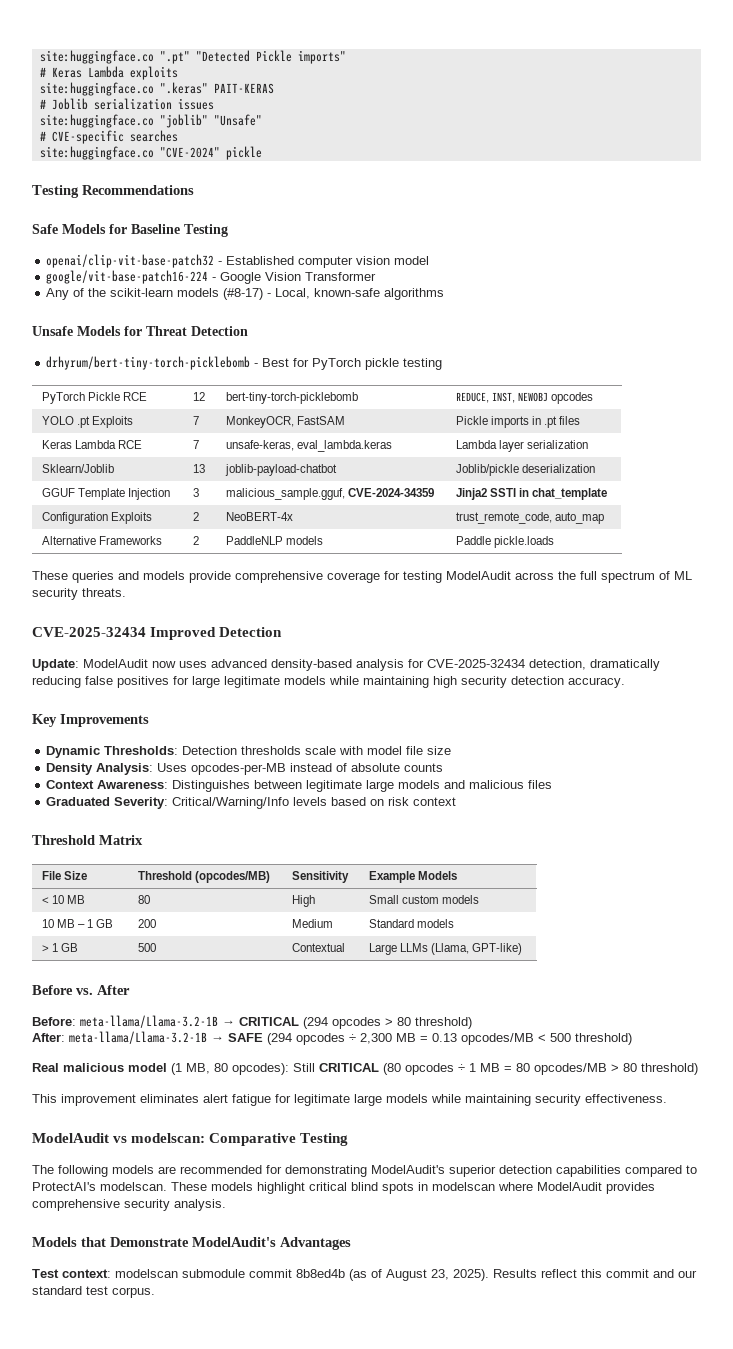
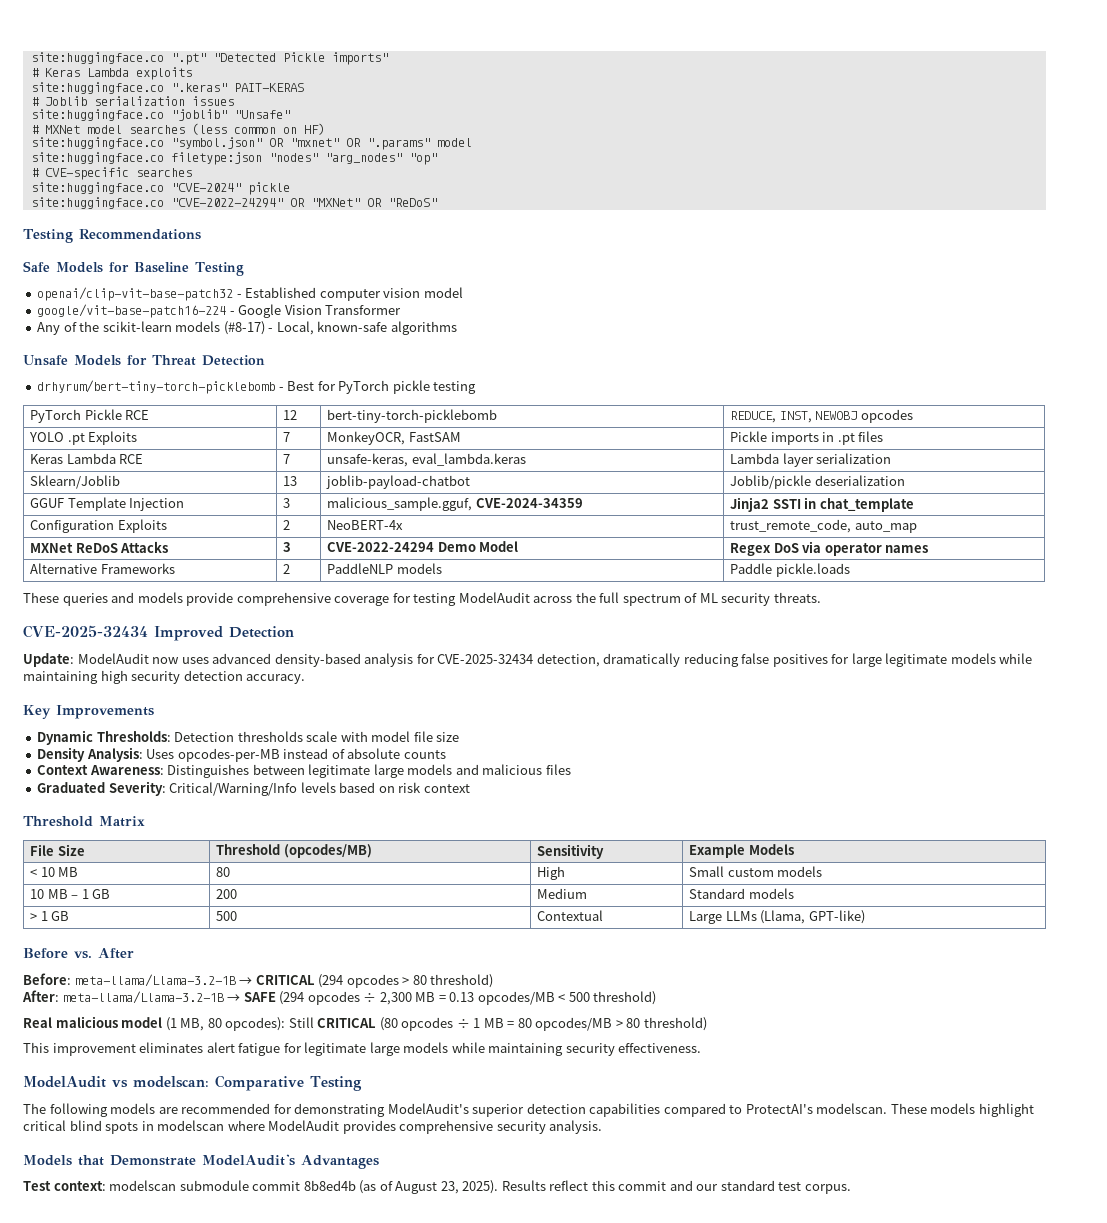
+ # MXNet model searches (less common on HF)
+ site:huggingface.co "symbol.json" OR "mxnet" OR ".params" model
+ site:huggingface.co filetype:json "nodes" "arg_nodes" "op"
+ site:huggingface.co "CVE-2022-24294" OR "MXNet" OR "ReDoS"
+ MXNet ReDoS Attacks | 3 | CVE-2022-24294 Demo Model | Regex DoS via operator names

